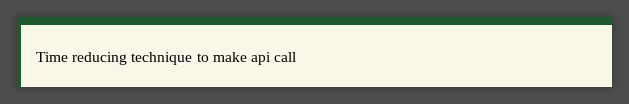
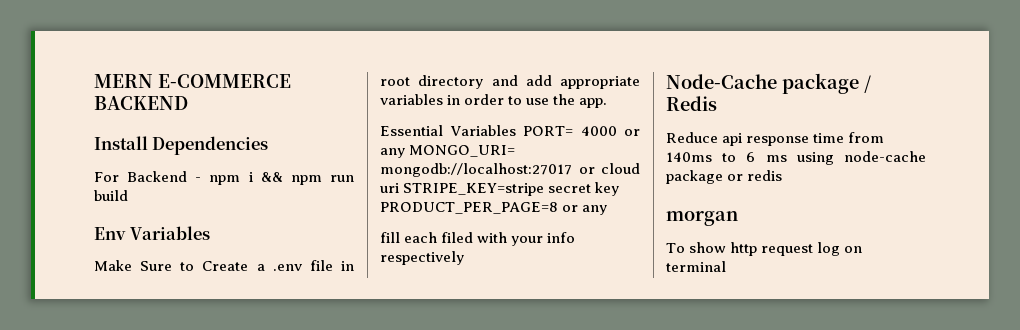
- Time reducing technique to make api call
+ MERN E-COMMERCE BACKEND
+ Install Dependencies
+ For Backend - npm i && npm run build
+ Env Variables
+ Make Sure to Create a .env file in root directory and add appropriate variables in order to use the app.
+ Essential Variables PORT= 4000 or any MONGO_URI= mongodb://localhost:27017 or cloud uri STRIPE_KEY=stripe secret key PRODUCT_PER_PAGE=8 or any
+ fill each filed with your info respectively
+ Node-Cache package / Redis
+ Reduce api response time from 140ms to 6 ms using node-cache package or redis
+ morgan
+ To show http request log on terminal

